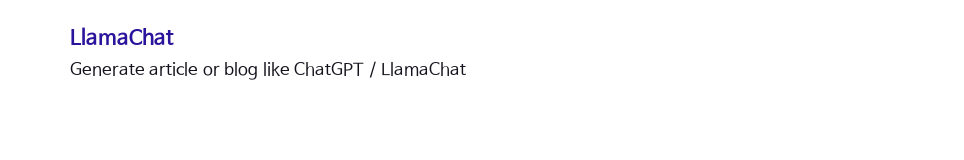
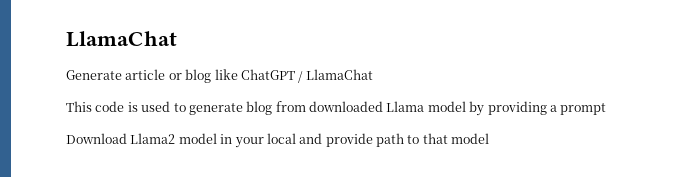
+ This code is used to generate blog from downloaded Llama model by providing a prompt
+ Download Llama2 model in your local and provide path to that model

